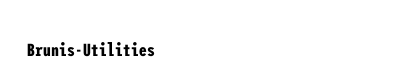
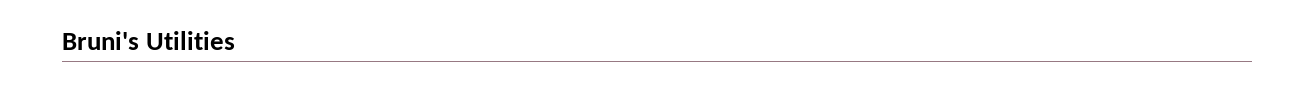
- Brunis-Utilities
+ Bruni's Utilities

